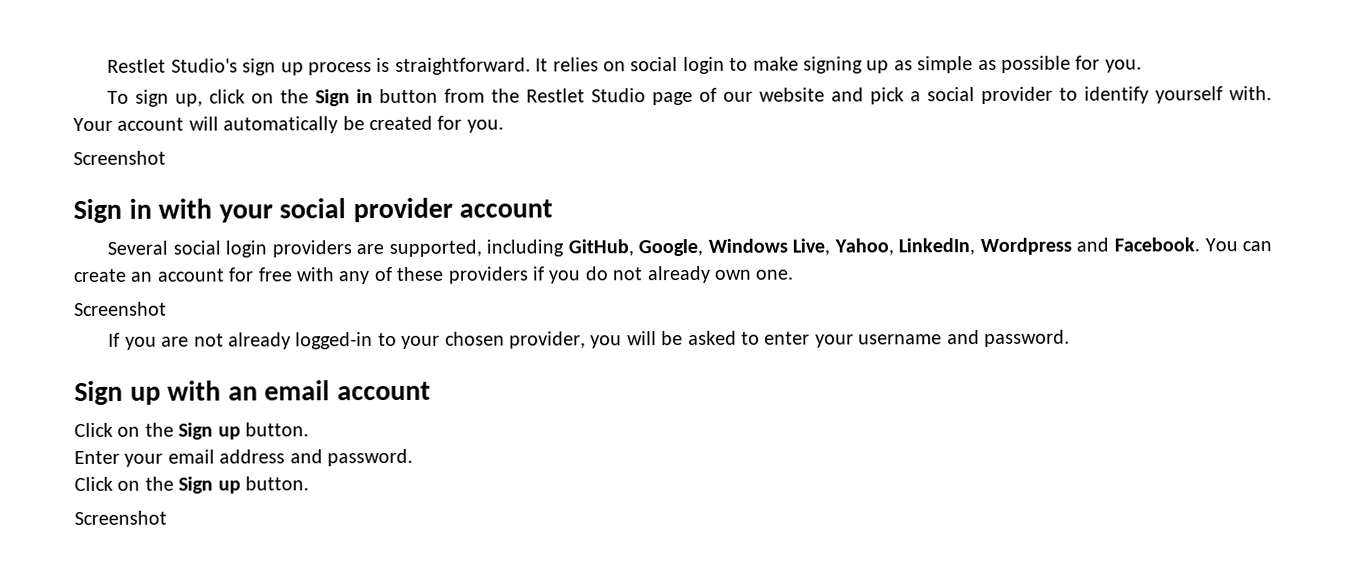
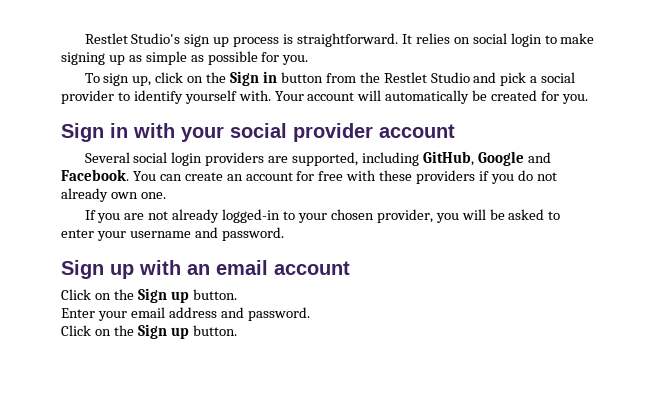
- To sign up, click on the Sign in button from the Restlet Studio page of our website and pick a social provider to identify yourself with.
+ To sign up, click on the Sign in button from the Restlet Studio and pick a social provider to identify yourself with.
  Your account will automatically be created for you.
- Screenshot
- Several social login providers are supported, including GitHub, Google, Windows Live, Yahoo, LinkedIn, Wordpress and Facebook.
+ Several social login providers are supported, including GitHub, Google and Facebook.
- You can create an account for free with any of these providers if you do not already own one.
- Screenshot
+ You can create an account for free with these providers if you do not already own one.
  Enter your email address and password.
  Click on the Sign up button.
- Screenshot

